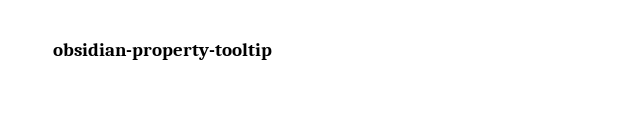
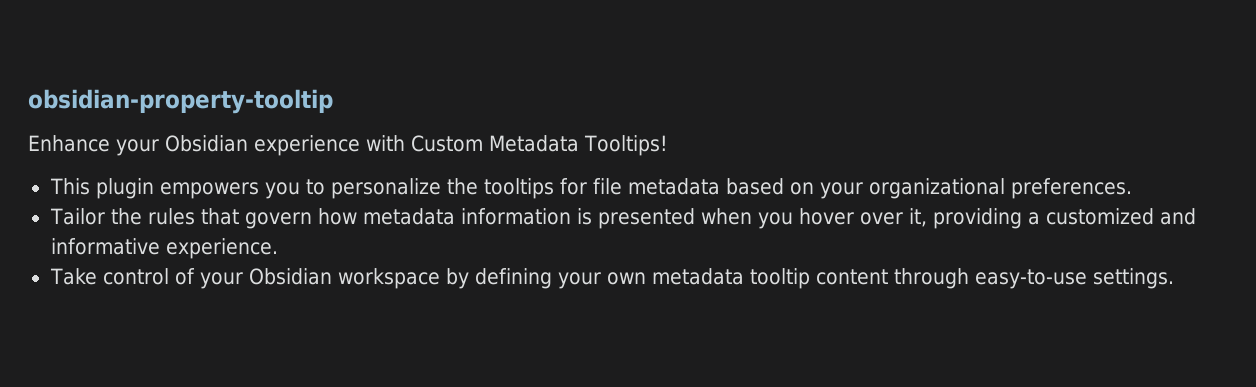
+ Enhance your Obsidian experience with Custom Metadata Tooltips!
+ This plugin empowers you to personalize the tooltips for file metadata based on your organizational preferences.
+ Tailor the rules that govern how metadata information is presented when you hover over it, providing a customized and informative experience.
+ Take control of your Obsidian workspace by defining your own metadata tooltip content through easy-to-use settings.

